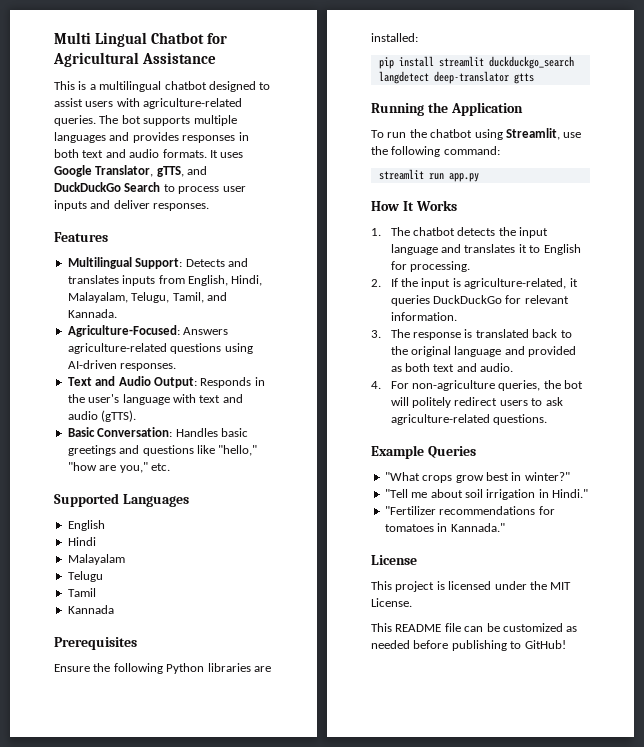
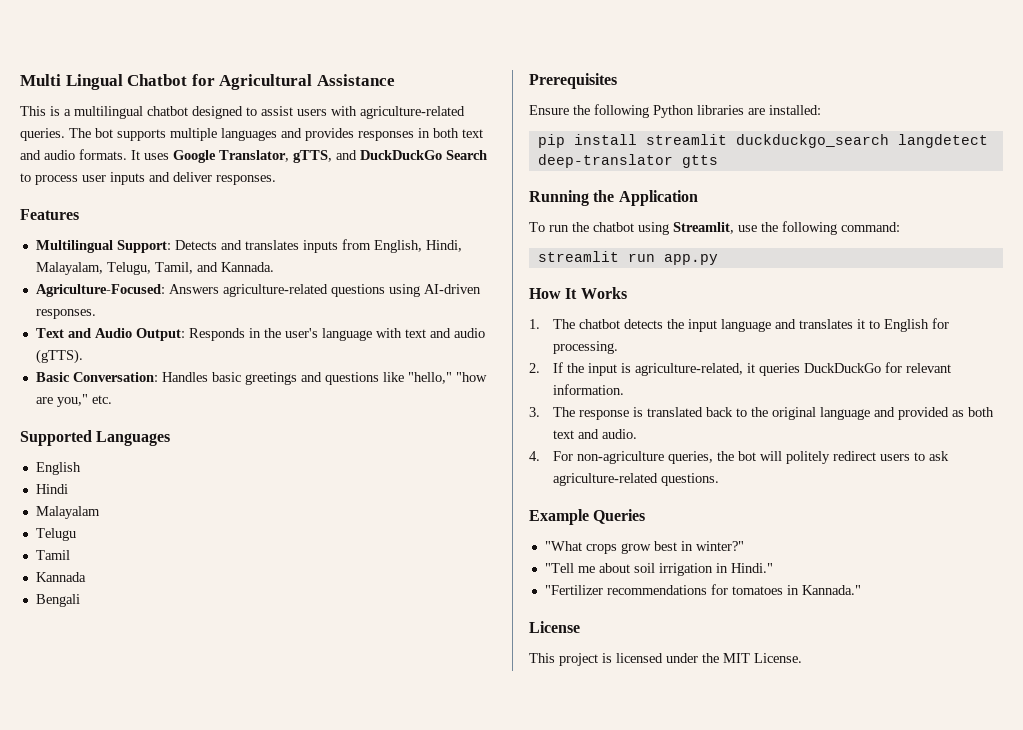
+ Bengali
- This README file can be customized as needed before publishing to GitHub!

